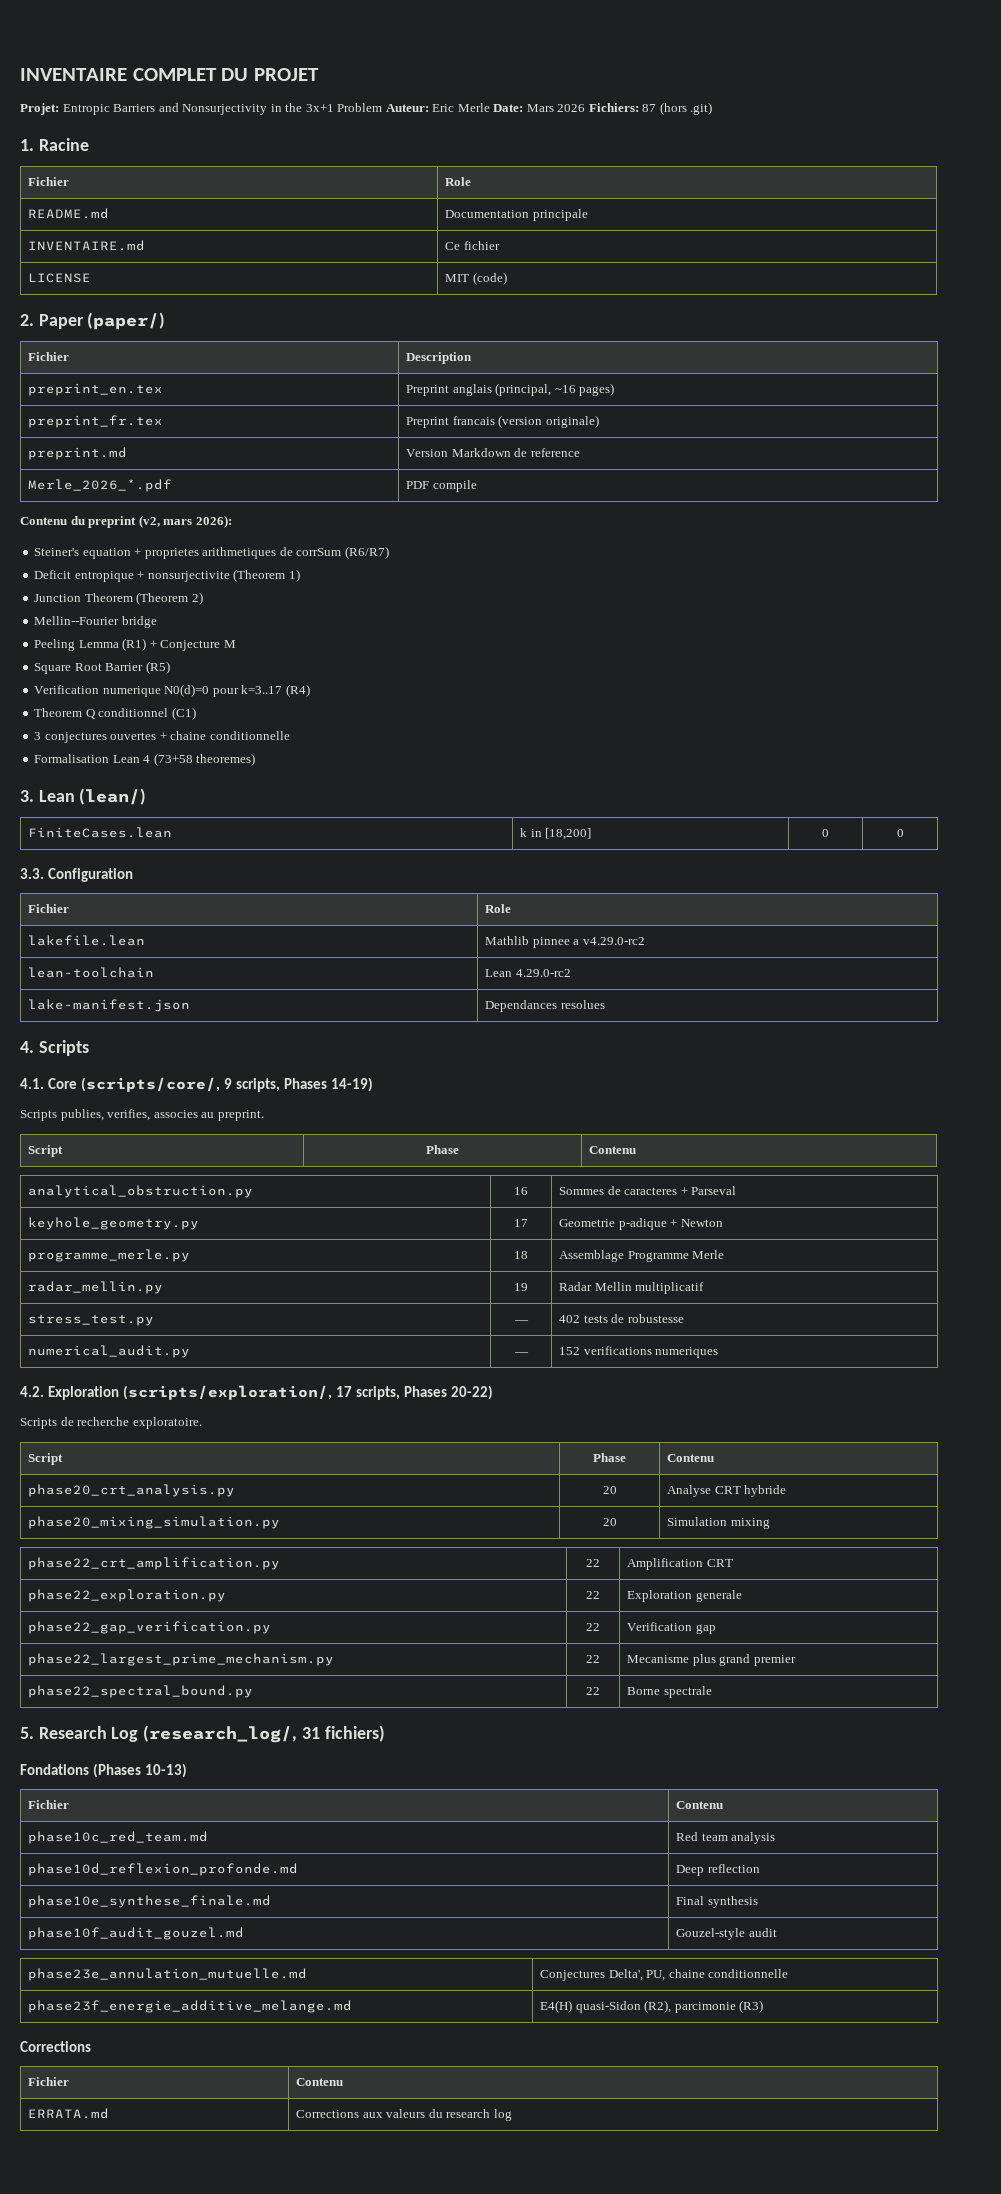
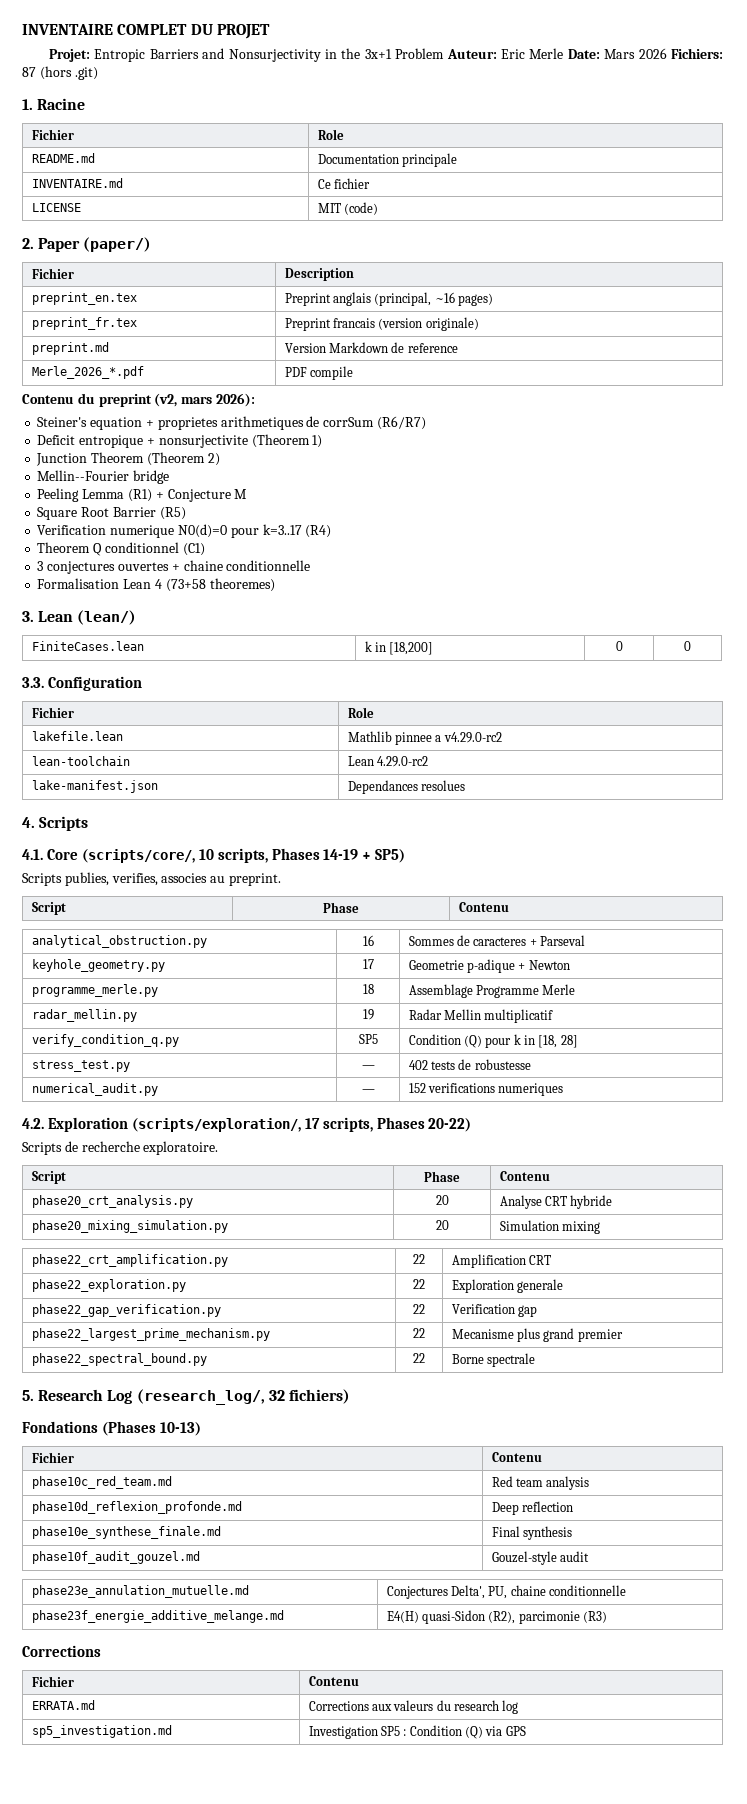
- 4.1. Core (scripts/core/, 9 scripts, Phases 14-19)
+ 4.1. Core (scripts/core/, 10 scripts, Phases 14-19 + SP5)
+ verify_condition_q.py | SP5 | Condition (Q) pour k in [18, 28]
- 5. Research Log (research_log/, 31 fichiers)
+ 5. Research Log (research_log/, 32 fichiers)
+ sp5_investigation.md | Investigation SP5 : Condition (Q) via GPS

